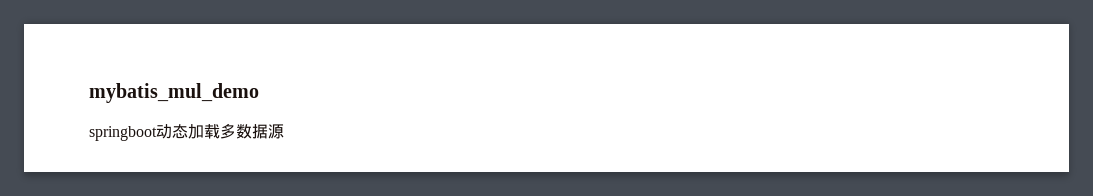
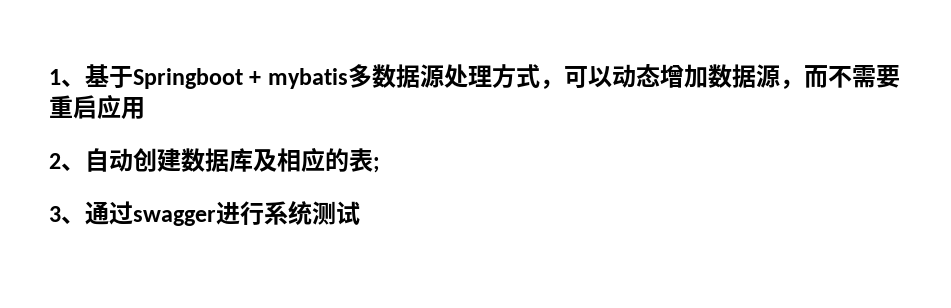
- mybatis_mul_demo
- springboot动态加载多数据源
+ 1、基于Springboot + mybatis多数据源处理方式，可以动态增加数据源，而不需要重启应用
+ 2、自动创建数据库及相应的表;
+ 3、通过swagger进行系统测试

